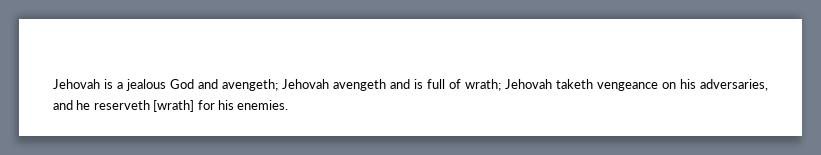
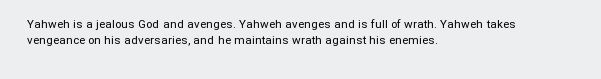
- Jehovah is a jealous God and avengeth; Jehovah avengeth and is full of wrath; Jehovah taketh vengeance on his adversaries, and he reserveth [wrath] for his enemies.
+ Yahweh is a jealous God and avenges. Yahweh avenges and is full of wrath. Yahweh takes vengeance on his adversaries, and he maintains wrath against his enemies.

